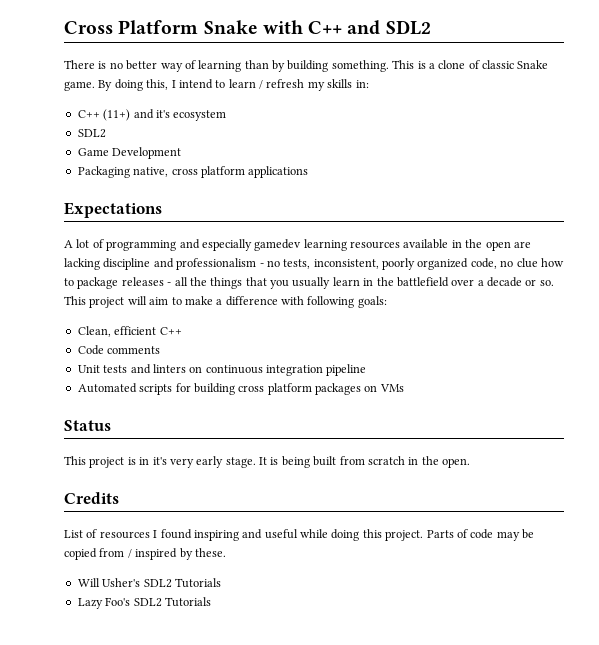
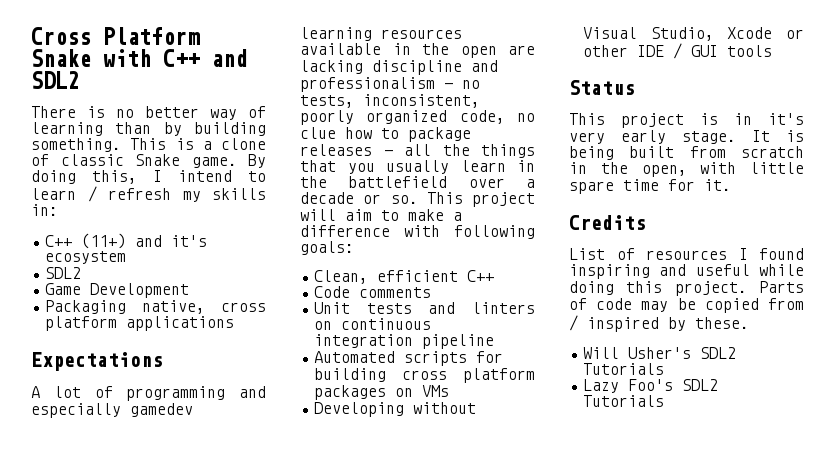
+ Developing without Visual Studio, Xcode or other IDE / GUI tools
- It is being built from scratch in the open.
+ It is being built from scratch in the open, with little spare time for it.

